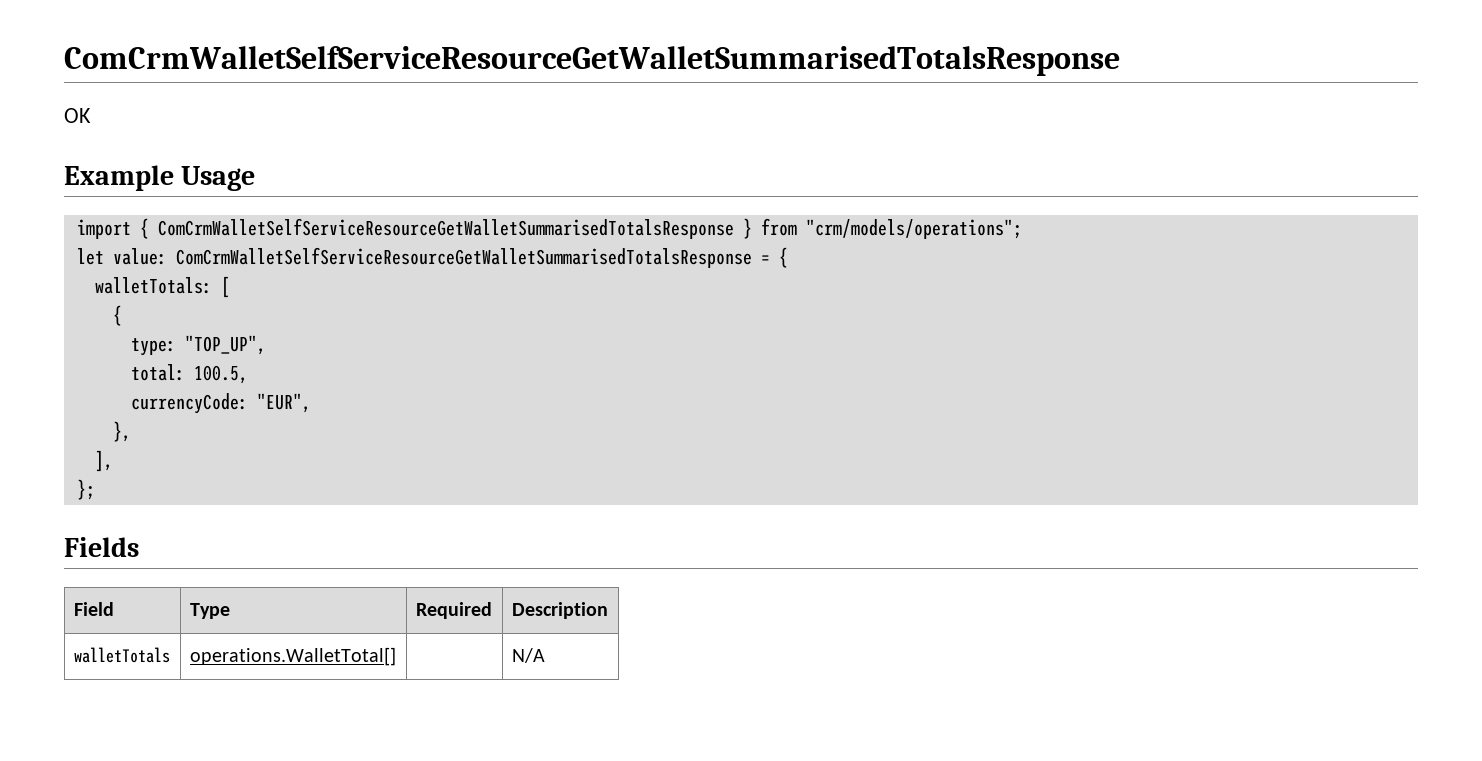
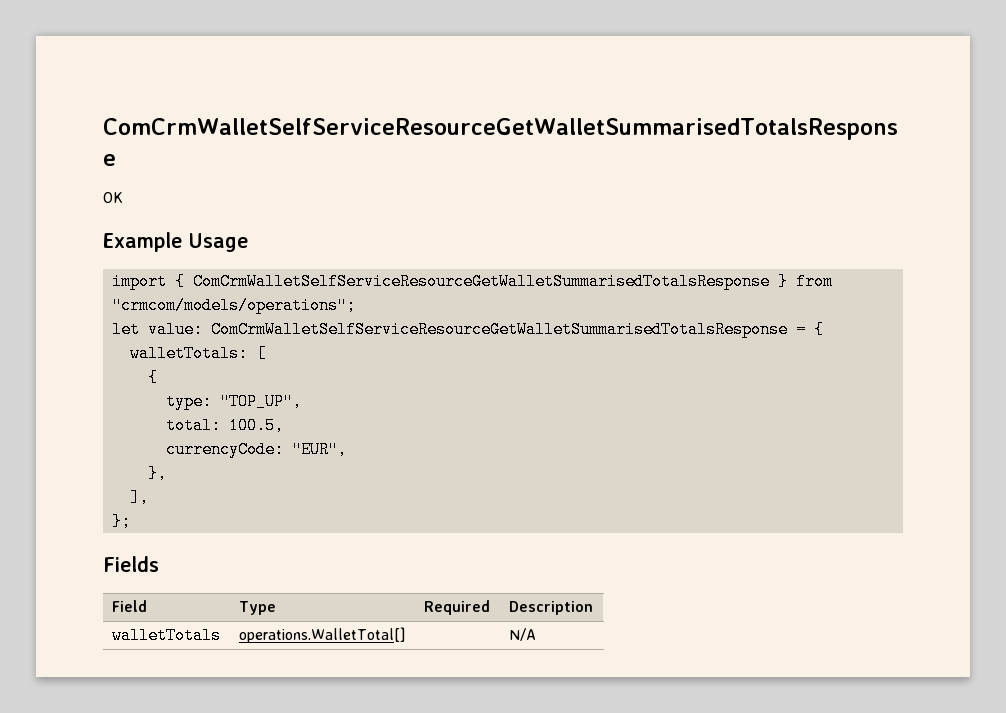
- import { ComCrmWalletSelfServiceResourceGetWalletSummarisedTotalsResponse } from "crm/models/operations";
+ import { ComCrmWalletSelfServiceResourceGetWalletSummarisedTotalsResponse } from "crmcom/models/operations";

